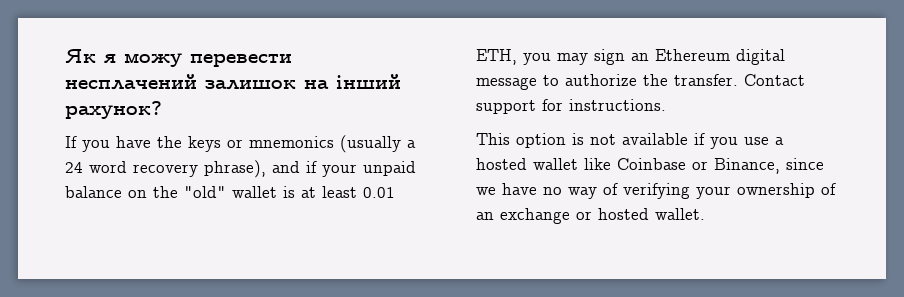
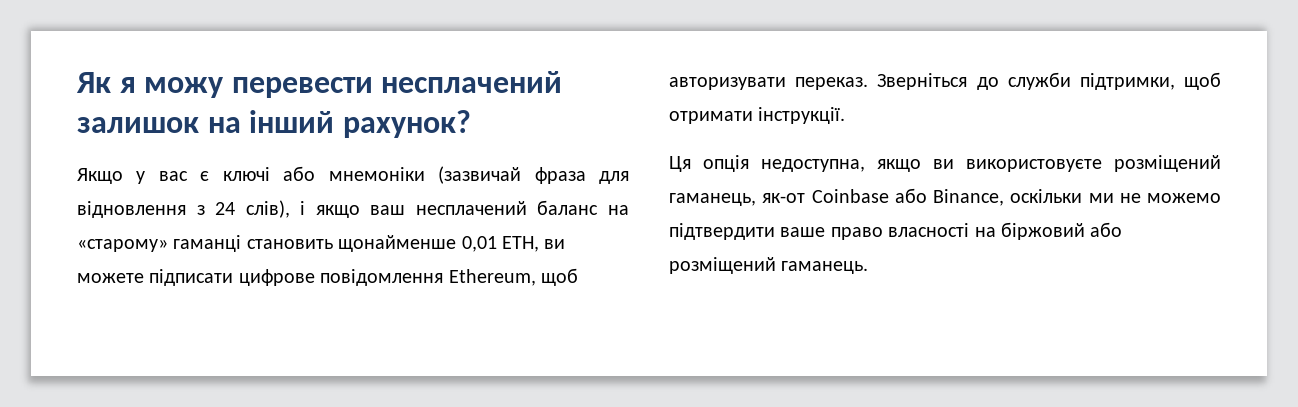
- If you have the keys or mnemonics (usually a 24 word recovery phrase), and if your unpaid balance on the "old" wallet is at least 0.01 ETH, you may sign an Ethereum digital message to authorize the transfer. Contact support for instructions.
- This option is not available if you use a hosted wallet like Coinbase or Binance, since we have no way of verifying your ownership of an exchange or hosted wallet.
+ Якщо у вас є ключі або мнемоніки (зазвичай фраза для відновлення з 24 слів), і якщо ваш несплачений баланс на «старому» гаманці становить щонайменше 0,01 ETH, ви можете підписати цифрове повідомлення Ethereum, щоб авторизувати переказ. Зверніться до служби підтримки, щоб отримати інструкції.
+ Ця опція недоступна, якщо ви використовуєте розміщений гаманець, як-от Coinbase або Binance, оскільки ми не можемо підтвердити ваше право власності на біржовий або розміщений гаманець.

